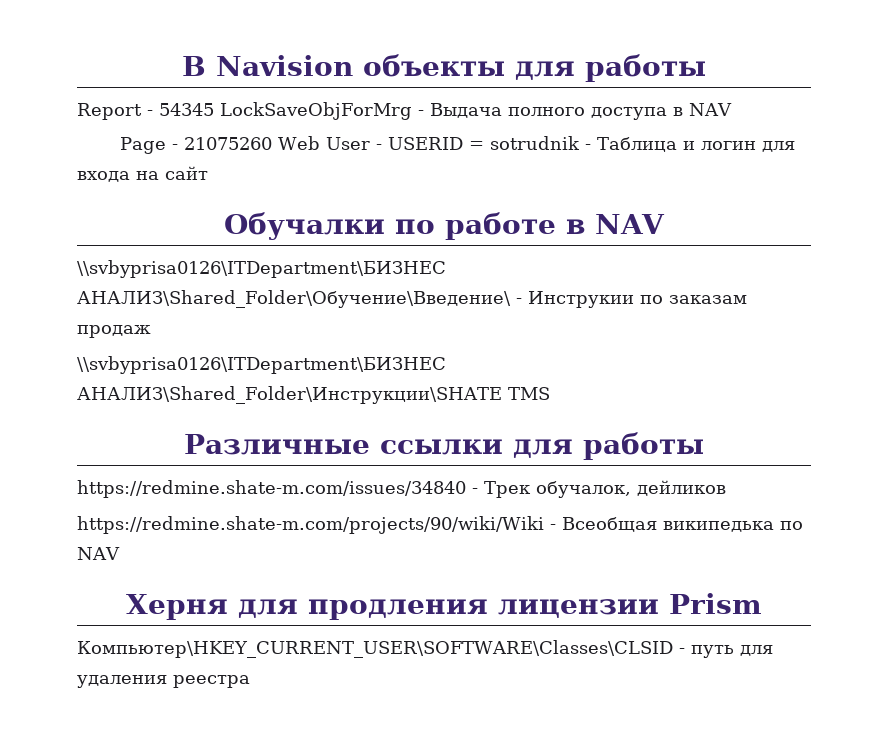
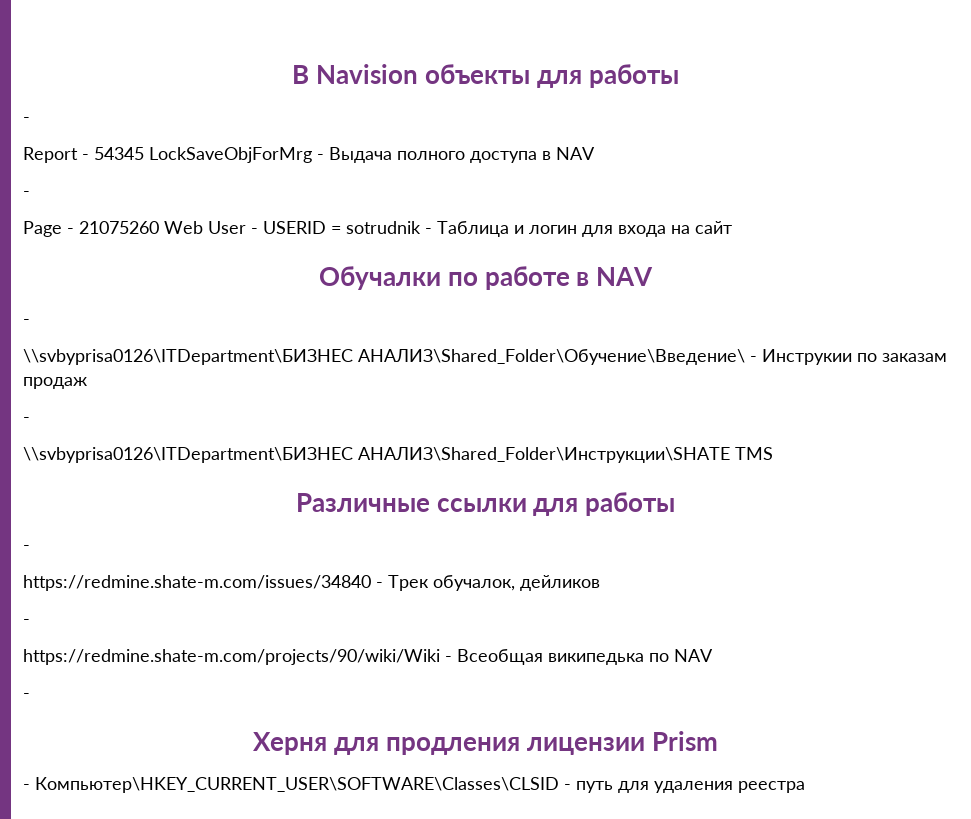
  В Navision объекты для работы
+ -
  Report - 54345 LockSaveObjForMrg - Выдача полного доступа в NAV
+ -
  Обучалки по работе в NAV
+ -
  \\svbyprisa0126\ITDepartment\БИЗНЕС АНАЛИЗ\Shared_Folder\Обучение\Введение\ - Инструкии по заказам продаж
+ -
  Различные ссылки для работы
+ -
  https://redmine.shate-m.com/issues/34840 - Трек обучалок, дейликов
+ -
  https://redmine.shate-m.com/projects/90/wiki/Wiki - Всеобщая википедька по NAV
+ -
- Компьютер\HKEY_CURRENT_USER\SOFTWARE\Classes\CLSID - путь для удаления реестра
+ - Компьютер\HKEY_CURRENT_USER\SOFTWARE\Classes\CLSID - путь для удаления реестра

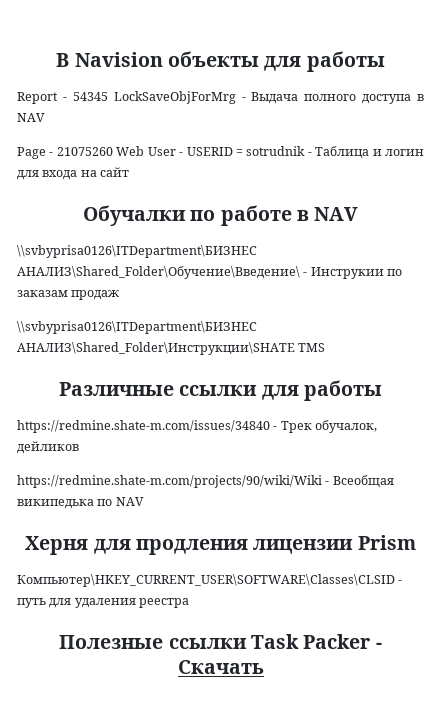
  В Navision объекты для работы
- -
  Report - 54345 LockSaveObjForMrg - Выдача полного доступа в NAV
- -
  Обучалки по работе в NAV
- -
  \\svbyprisa0126\ITDepartment\БИЗНЕС АНАЛИЗ\Shared_Folder\Обучение\Введение\ - Инструкии по заказам продаж
- -
  Различные ссылки для работы
- -
  https://redmine.shate-m.com/issues/34840 - Трек обучалок, дейликов
- -
  https://redmine.shate-m.com/projects/90/wiki/Wiki - Всеобщая википедька по NAV
- -
- - Компьютер\HKEY_CURRENT_USER\SOFTWARE\Classes\CLSID - путь для удаления реестра
+ Компьютер\HKEY_CURRENT_USER\SOFTWARE\Classes\CLSID - путь для удаления реестра
+ Полезные ссылки Task Packer - Скачать

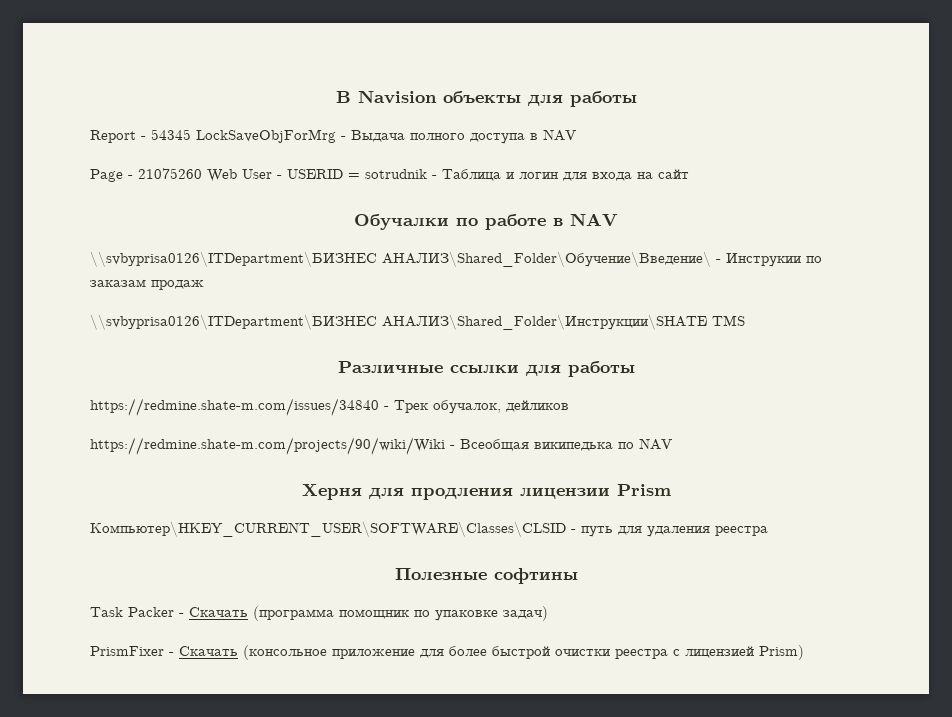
- Полезные ссылки Task Packer - Скачать
+ Полезные софтины
+ Task Packer - Скачать (программа помощник по упаковке задач)
+ PrismFixer - Скачать (консольное приложение для более быстрой очистки реестра с лицензией Prism)

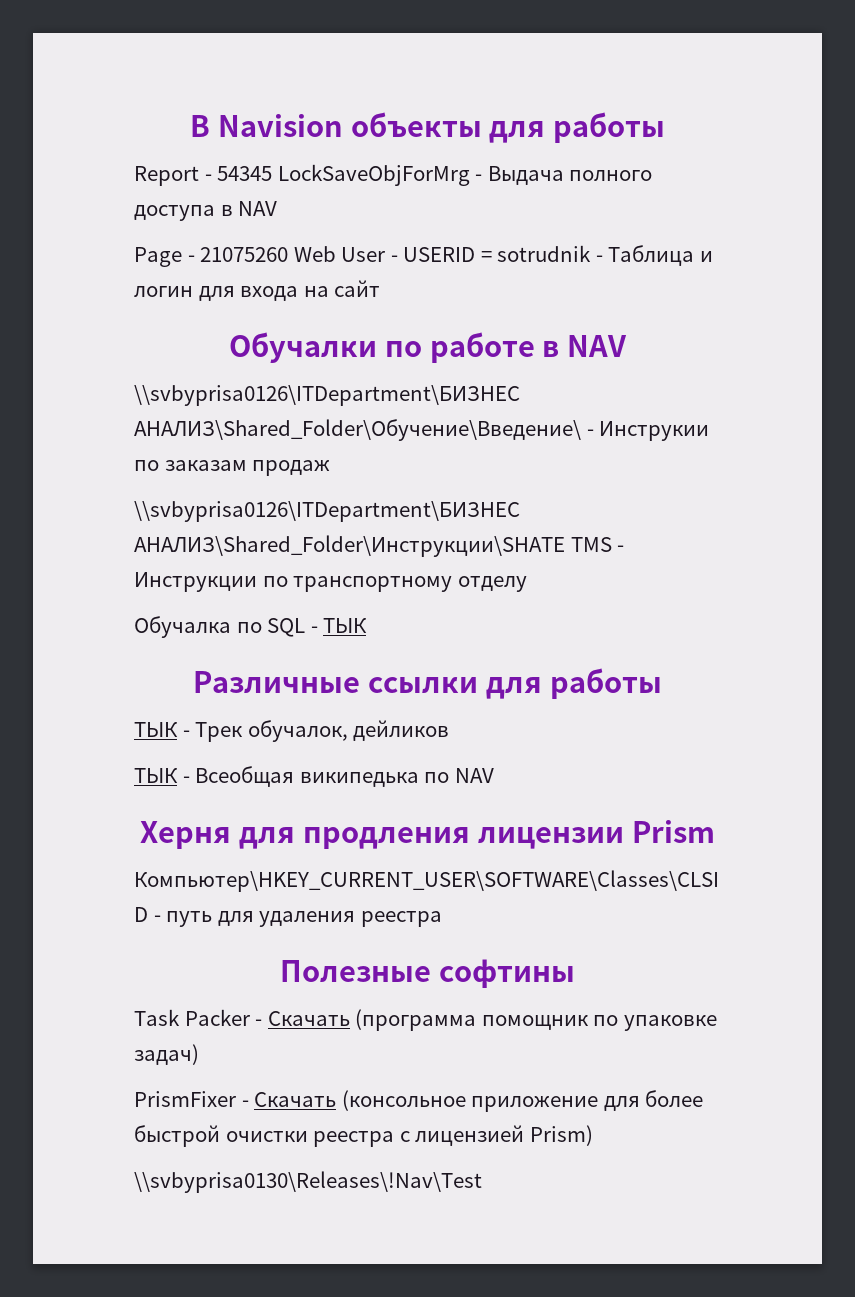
- \\svbyprisa0126\ITDepartment\БИЗНЕС АНАЛИЗ\Shared_Folder\Инструкции\SHATE TMS
+ \\svbyprisa0126\ITDepartment\БИЗНЕС АНАЛИЗ\Shared_Folder\Инструкции\SHATE TMS - Инструкции по транспортному отделу
+ Обучалка по SQL - ТЫК
- https://redmine.shate-m.com/issues/34840 - Трек обучалок, дейликов
+ ТЫК - Трек обучалок, дейликов
- https://redmine.shate-m.com/projects/90/wiki/Wiki - Всеобщая википедька по NAV
+ ТЫК - Всеобщая википедька по NAV
+ \\svbyprisa0130\Releases\!Nav\Test

